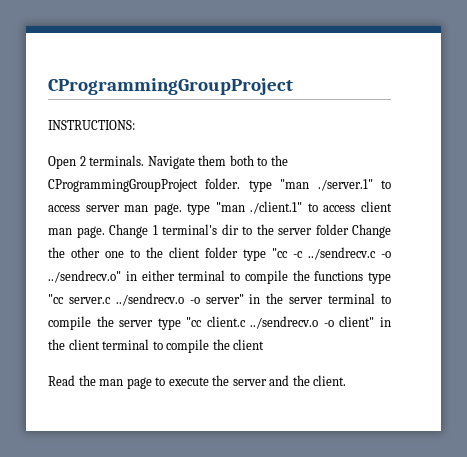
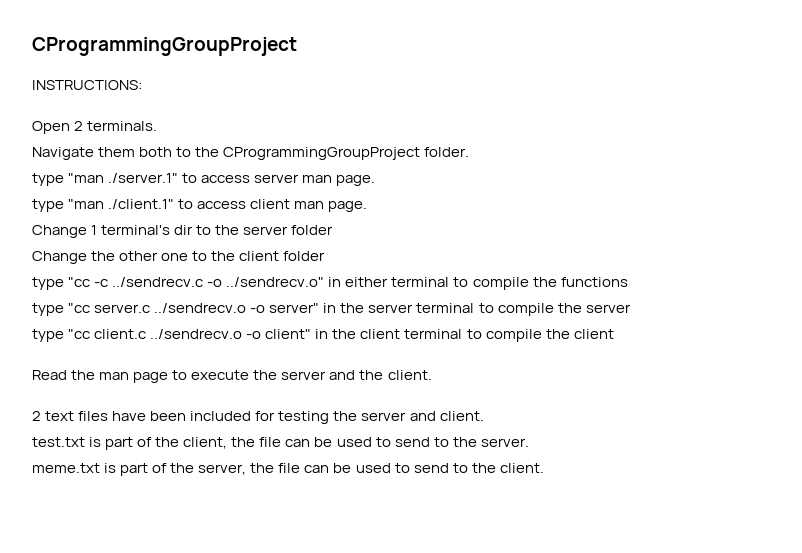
- Open 2 terminals. Navigate them both to the CProgrammingGroupProject folder. type "man ./server.1" to access server man page. type "man ./client.1" to access client man page. Change 1 terminal's dir to the server folder Change the other one to the client folder type "cc -c ../sendrecv.c -o ../sendrecv.o" in either terminal to compile the functions type "cc server.c ../sendrecv.o -o server" in the server terminal to compile the server type "cc client.c ../sendrecv.o -o client" in the client terminal to compile the client
+ Open 2 terminals.
+ Navigate them both to the CProgrammingGroupProject folder.
+ type "man ./server.1" to access server man page.
+ type "man ./client.1" to access client man page.
+ Change 1 terminal's dir to the server folder
+ Change the other one to the client folder
+ type "cc -c ../sendrecv.c -o ../sendrecv.o" in either terminal to compile the functions
+ type "cc server.c ../sendrecv.o -o server" in the server terminal to compile the server
+ type "cc client.c ../sendrecv.o -o client" in the client terminal to compile the client
+ 2 text files have been included for testing the server and client.
+ test.txt is part of the client, the file can be used to send to the server.
+ meme.txt is part of the server, the file can be used to send to the client.

